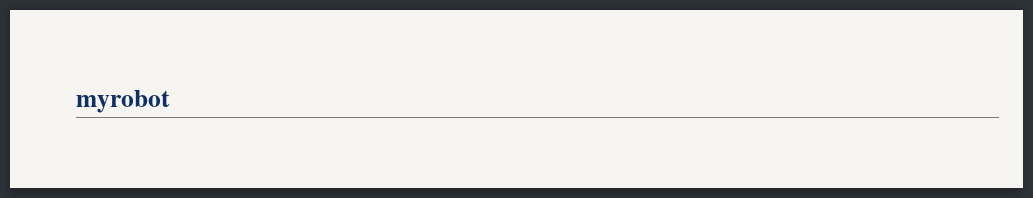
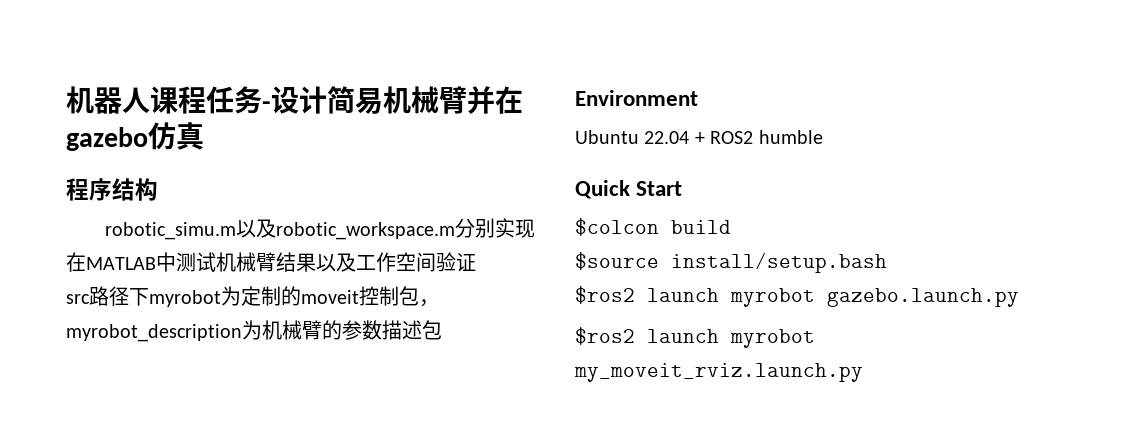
- myrobot
+ 机器人课程任务-设计简易机械臂并在gazebo仿真
+ 程序结构
+ robotic_simu.m以及robotic_workspace.m分别实现在MATLAB中测试机械臂结果以及工作空间验证
+ src路径下myrobot为定制的moveit控制包，myrobot_description为机械臂的参数描述包
+ Environment
+ Ubuntu 22.04 + ROS2 humble
+ Quick Start
+ $colcon build
+ $source install/setup.bash
+ $ros2 launch myrobot gazebo.launch.py
+ $ros2 launch myrobot my_moveit_rviz.launch.py

